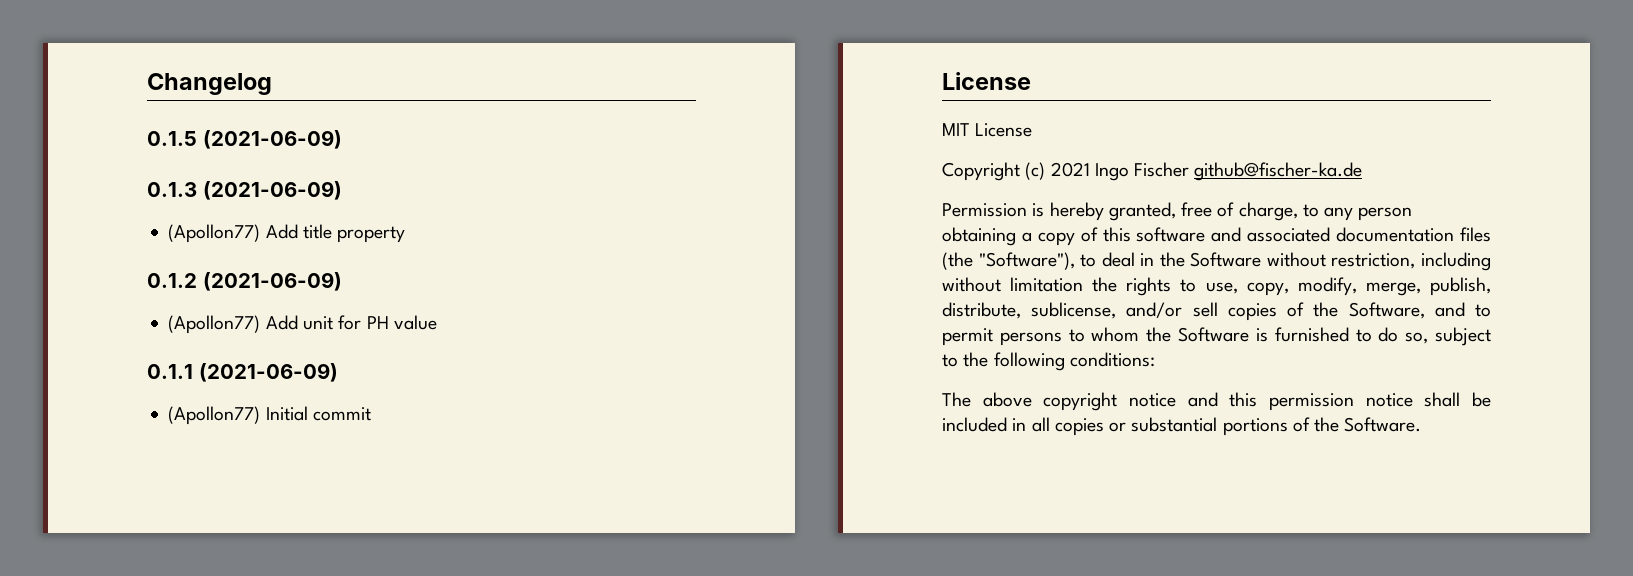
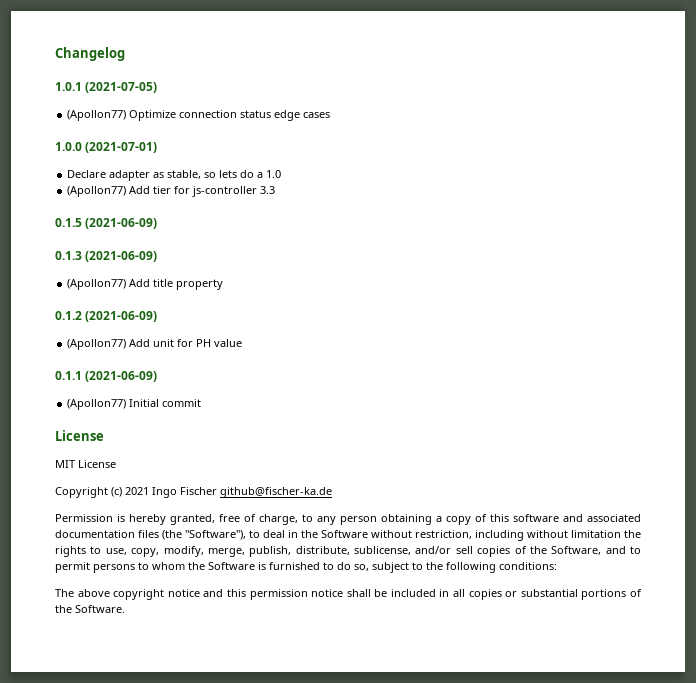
+ 1.0.1 (2021-07-05)
+ (Apollon77) Optimize connection status edge cases
+ 1.0.0 (2021-07-01)
+ Declare adapter as stable, so lets do a 1.0
+ (Apollon77) Add tier for js-controller 3.3

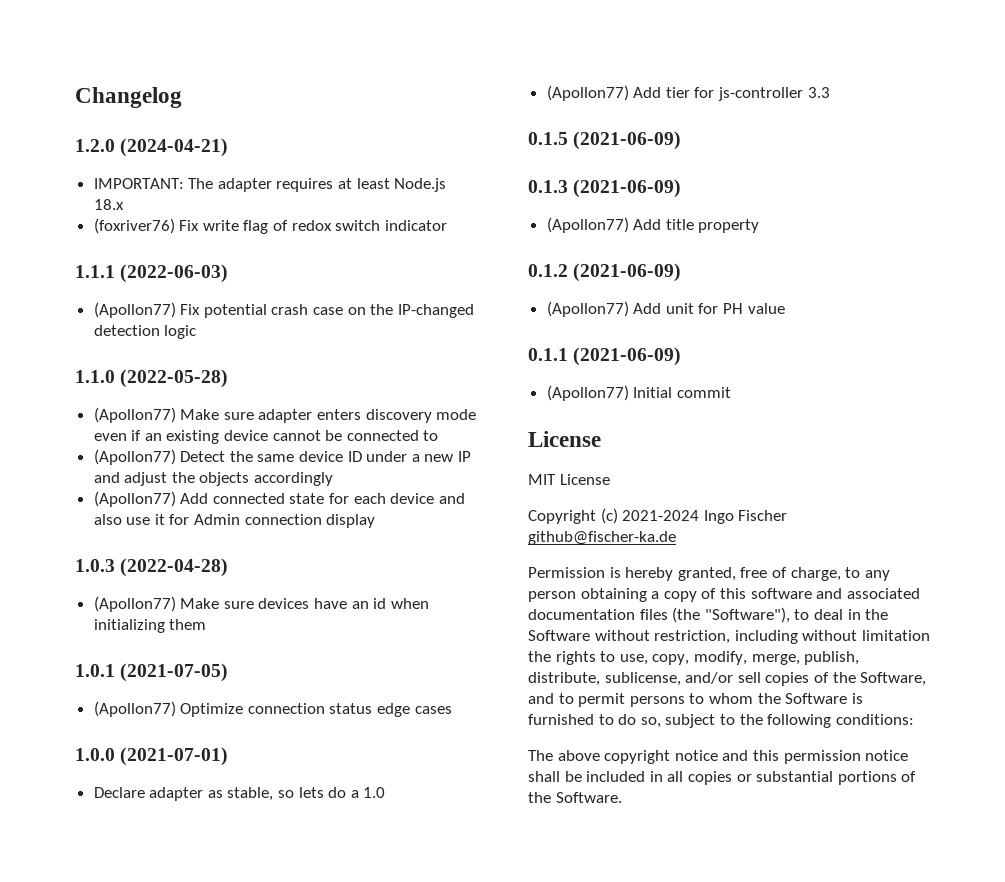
+ 1.2.0 (2024-04-21)
+ IMPORTANT: The adapter requires at least Node.js 18.x
+ (foxriver76) Fix write flag of redox switch indicator
+ 1.1.1 (2022-06-03)
+ (Apollon77) Fix potential crash case on the IP-changed detection logic
+ 1.1.0 (2022-05-28)
+ (Apollon77) Make sure adapter enters discovery mode even if an existing device cannot be connected to
+ (Apollon77) Detect the same device ID under a new IP and adjust the objects accordingly
+ (Apollon77) Add connected state for each device and also use it for Admin connection display
+ 1.0.3 (2022-04-28)
+ (Apollon77) Make sure devices have an id when initializing them
- Copyright (c) 2021 Ingo Fischer github@fischer-ka.de
+ Copyright (c) 2021-2024 Ingo Fischer github@fischer-ka.de

